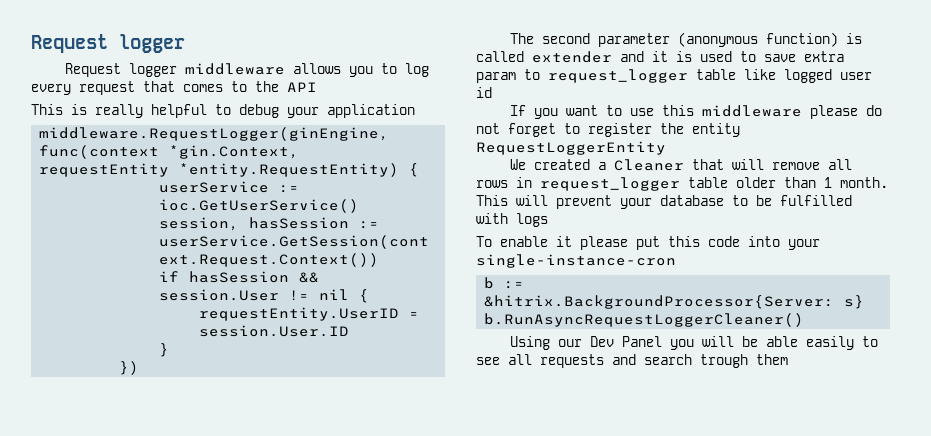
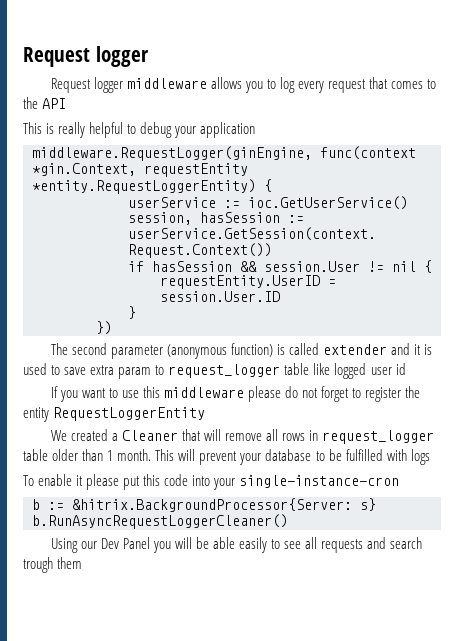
- middleware.RequestLogger(ginEngine, func(context *gin.Context, requestEntity *entity.RequestEntity) {
+ middleware.RequestLogger(ginEngine, func(context *gin.Context, requestEntity *entity.RequestLoggerEntity) {

